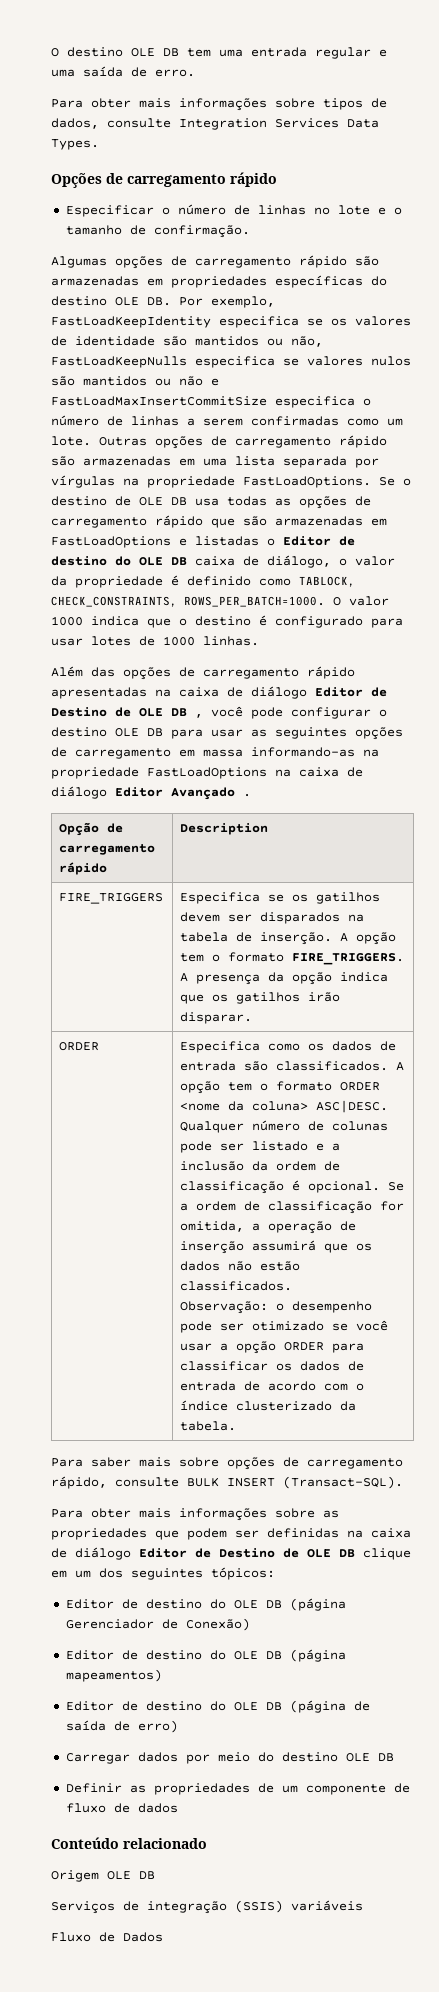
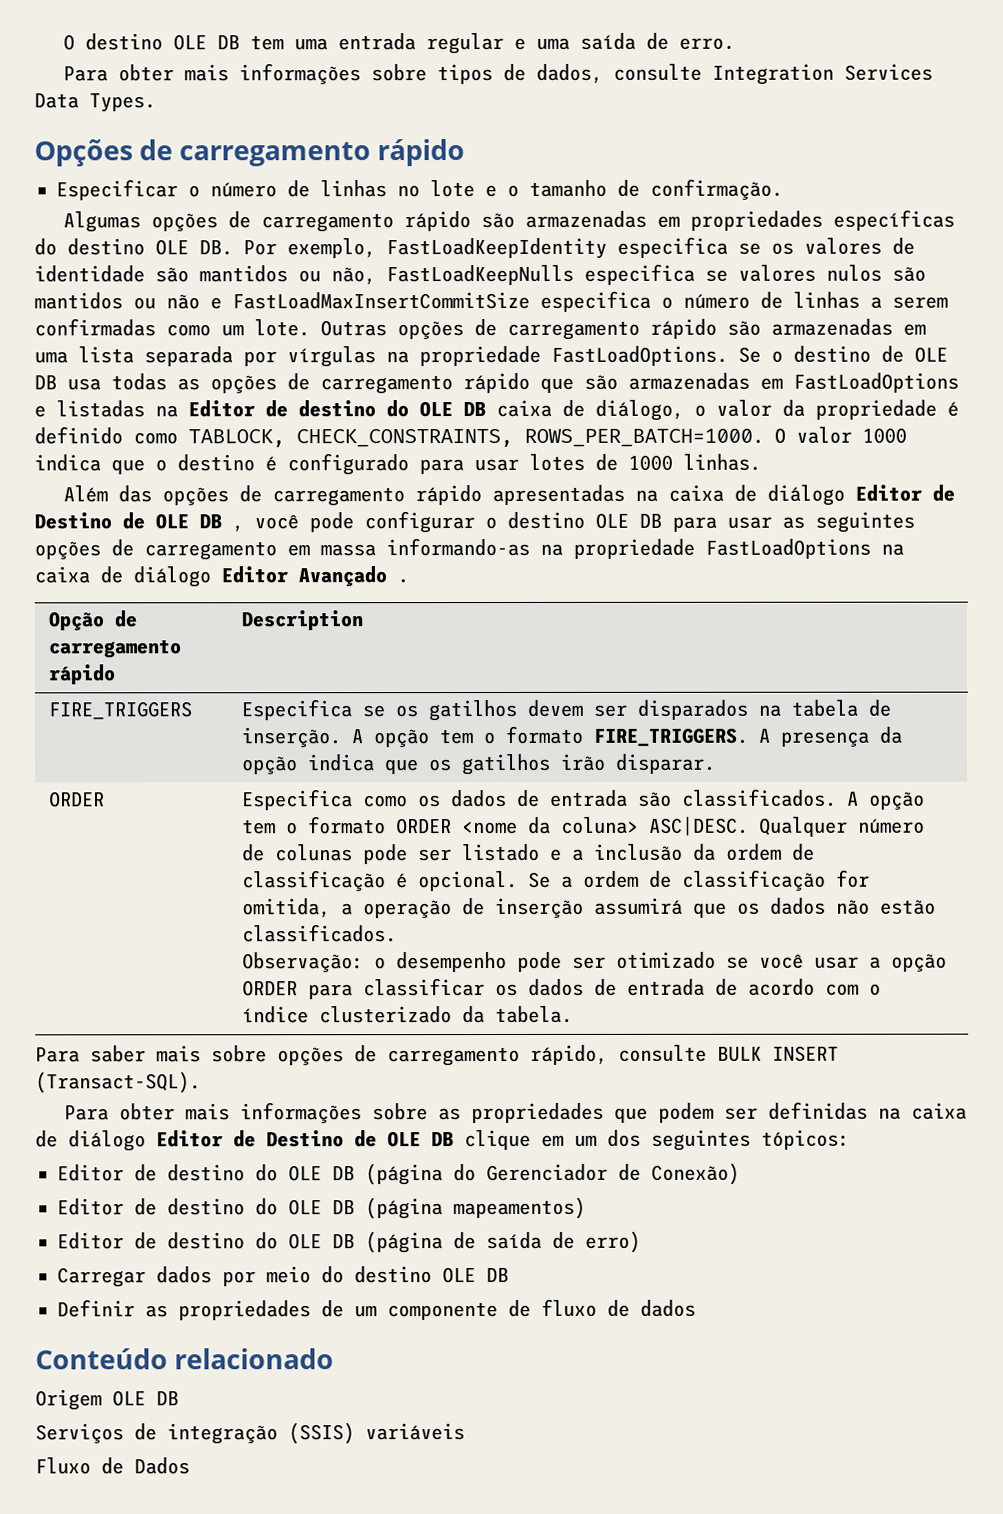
- Se o destino de OLE DB usa todas as opções de carregamento rápido que são armazenadas em FastLoadOptions e listadas o Editor de destino do OLE DB caixa de diálogo, o valor da propriedade é definido como TABLOCK, CHECK_CONSTRAINTS, ROWS_PER_BATCH=1000.
+ Se o destino de OLE DB usa todas as opções de carregamento rápido que são armazenadas em FastLoadOptions e listadas na Editor de destino do OLE DB caixa de diálogo, o valor da propriedade é definido como TABLOCK, CHECK_CONSTRAINTS, ROWS_PER_BATCH=1000.
- Editor de destino do OLE DB (página Gerenciador de Conexão)
+ Editor de destino do OLE DB (página do Gerenciador de Conexão)

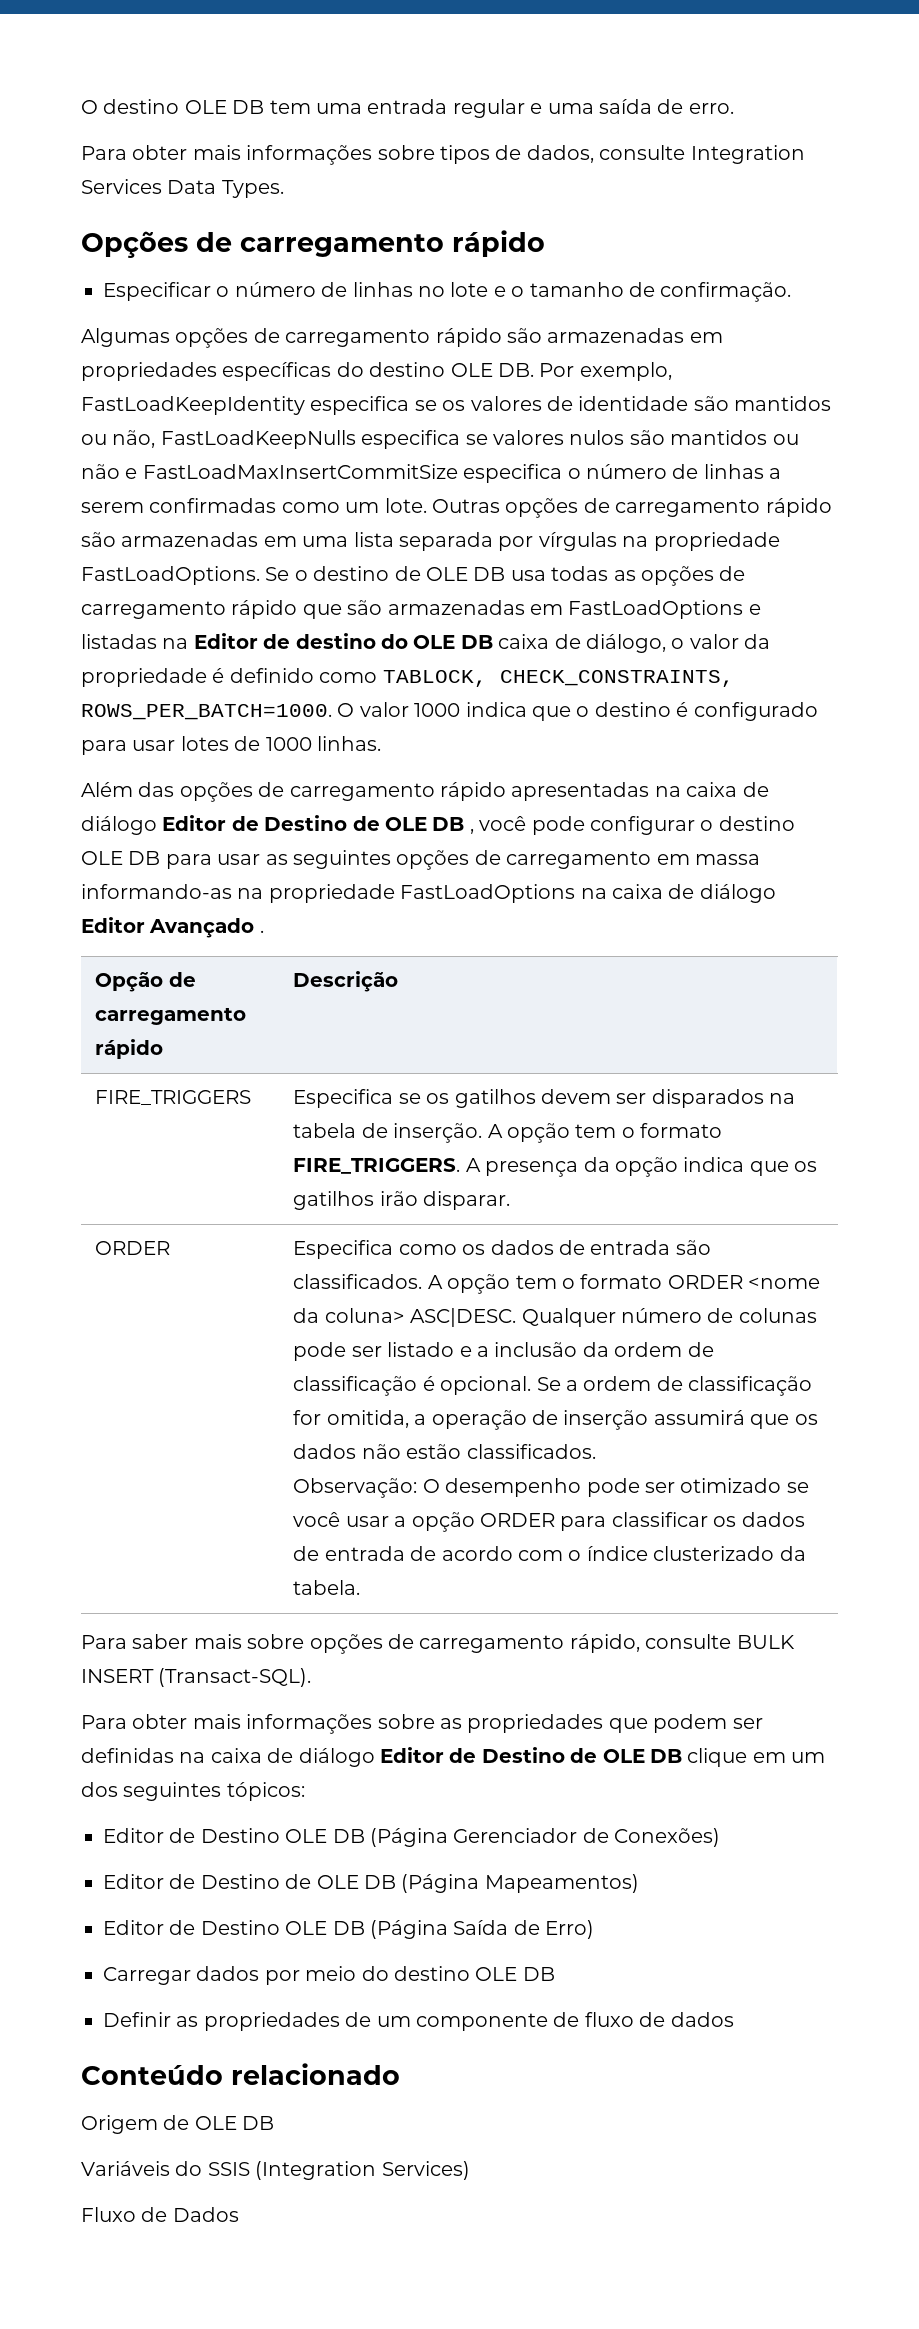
- Opção de carregamento rápido | Description
+ Opção de carregamento rápido | Descrição
- Observação: o desempenho pode ser otimizado se você usar a opção ORDER para classificar os dados de entrada de acordo com o índice clusterizado da tabela.
+ Observação: O desempenho pode ser otimizado se você usar a opção ORDER para classificar os dados de entrada de acordo com o índice clusterizado da tabela.
- Editor de destino do OLE DB (página do Gerenciador de Conexão)
- Editor de destino do OLE DB (página mapeamentos)
- Editor de destino do OLE DB (página de saída de erro)
+ Editor de Destino OLE DB (Página Gerenciador de Conexões)
+ Editor de Destino de OLE DB (Página Mapeamentos)
+ Editor de Destino OLE DB (Página Saída de Erro)
- Origem OLE DB
- Serviços de integração (SSIS) variáveis
+ Origem de OLE DB
+ Variáveis do SSIS (Integration Services)

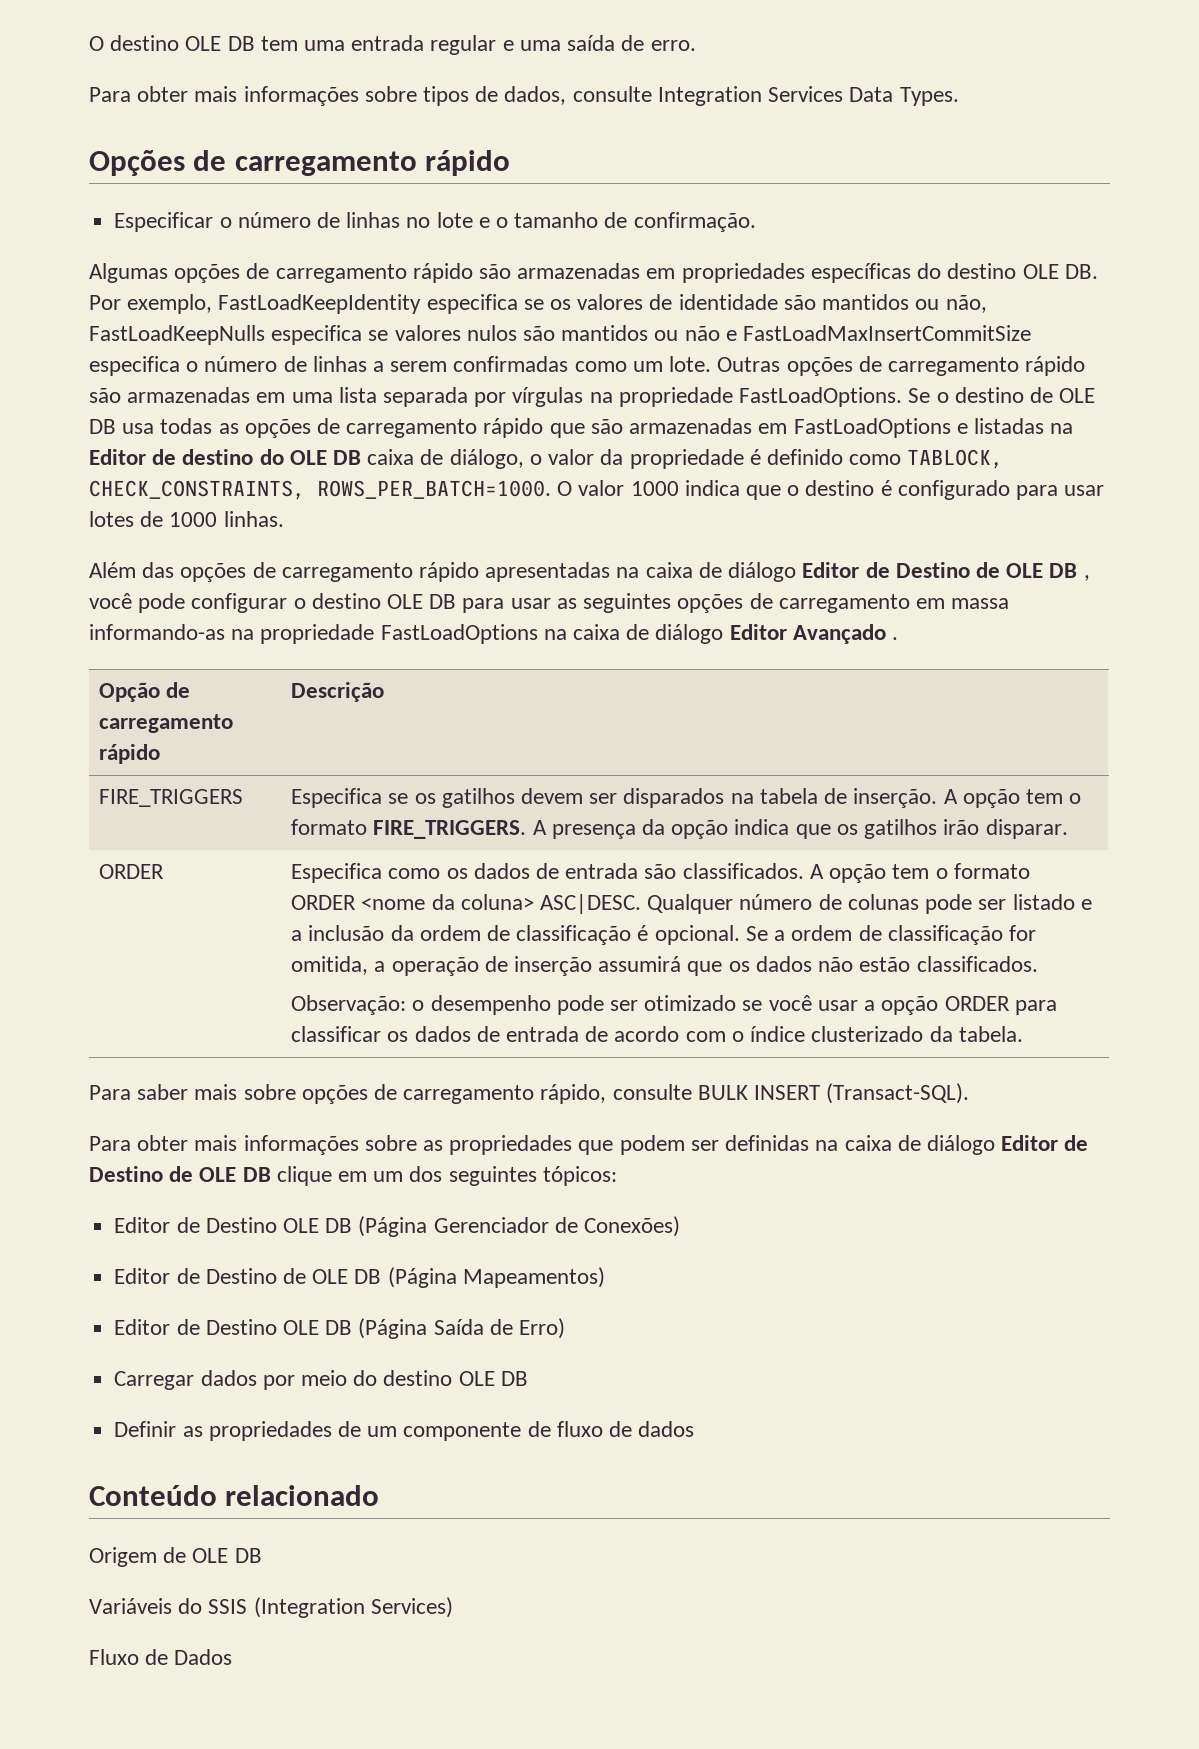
- Observação: O desempenho pode ser otimizado se você usar a opção ORDER para classificar os dados de entrada de acordo com o índice clusterizado da tabela.
+ Observação: o desempenho pode ser otimizado se você usar a opção ORDER para classificar os dados de entrada de acordo com o índice clusterizado da tabela.

